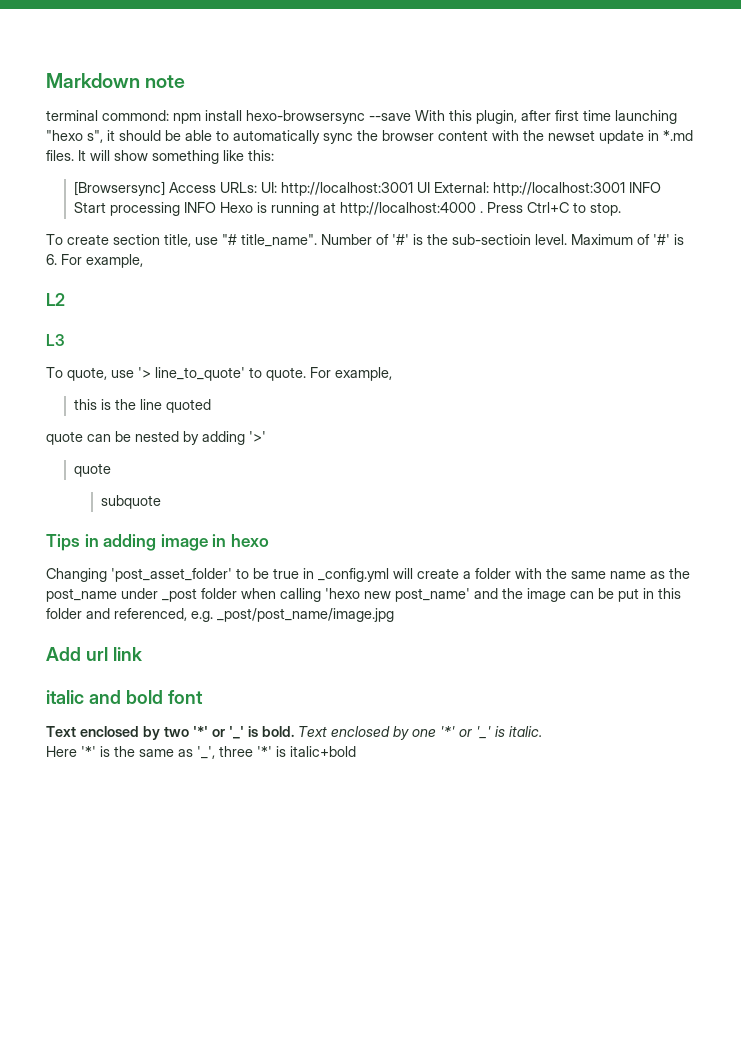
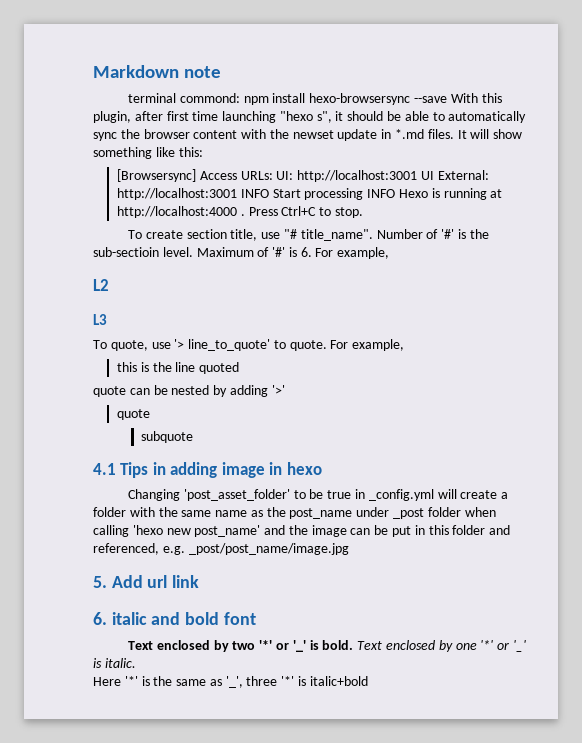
- Tips in adding image in hexo
+ 4.1 Tips in adding image in hexo
- Add url link
+ 5. Add url link
- italic and bold font
+ 6. italic and bold font

